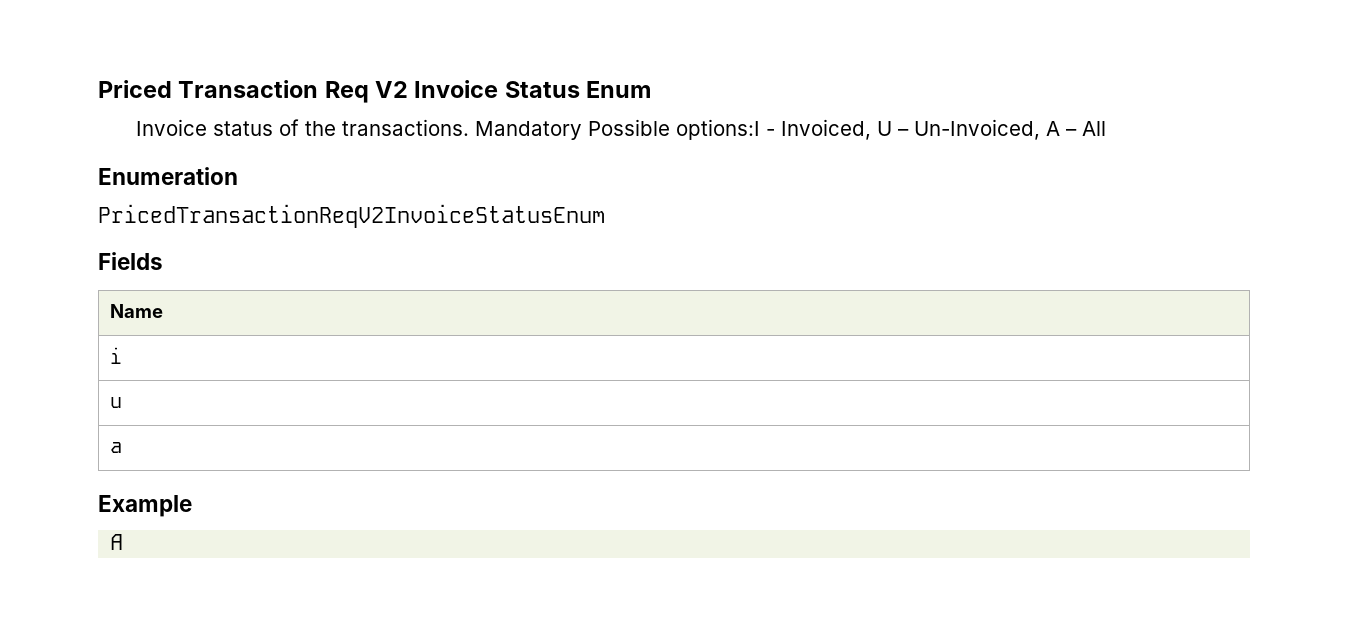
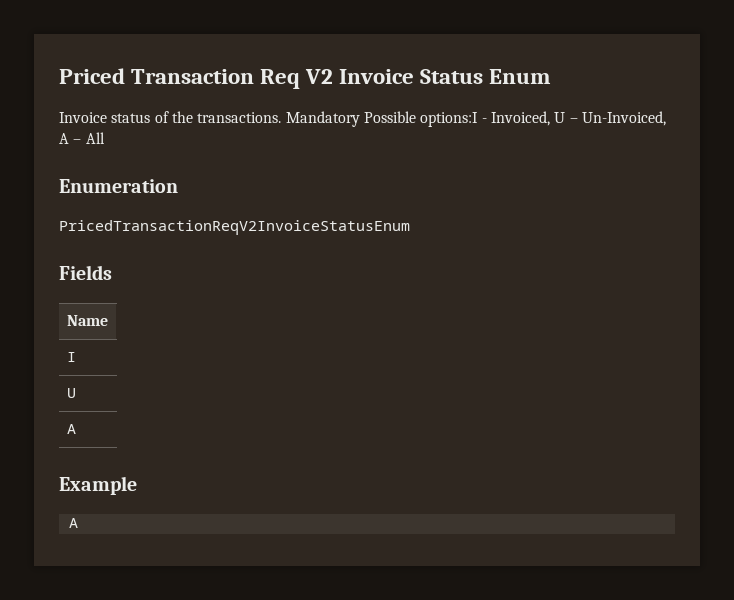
- i
- u
- a
+ I
+ U
+ A

